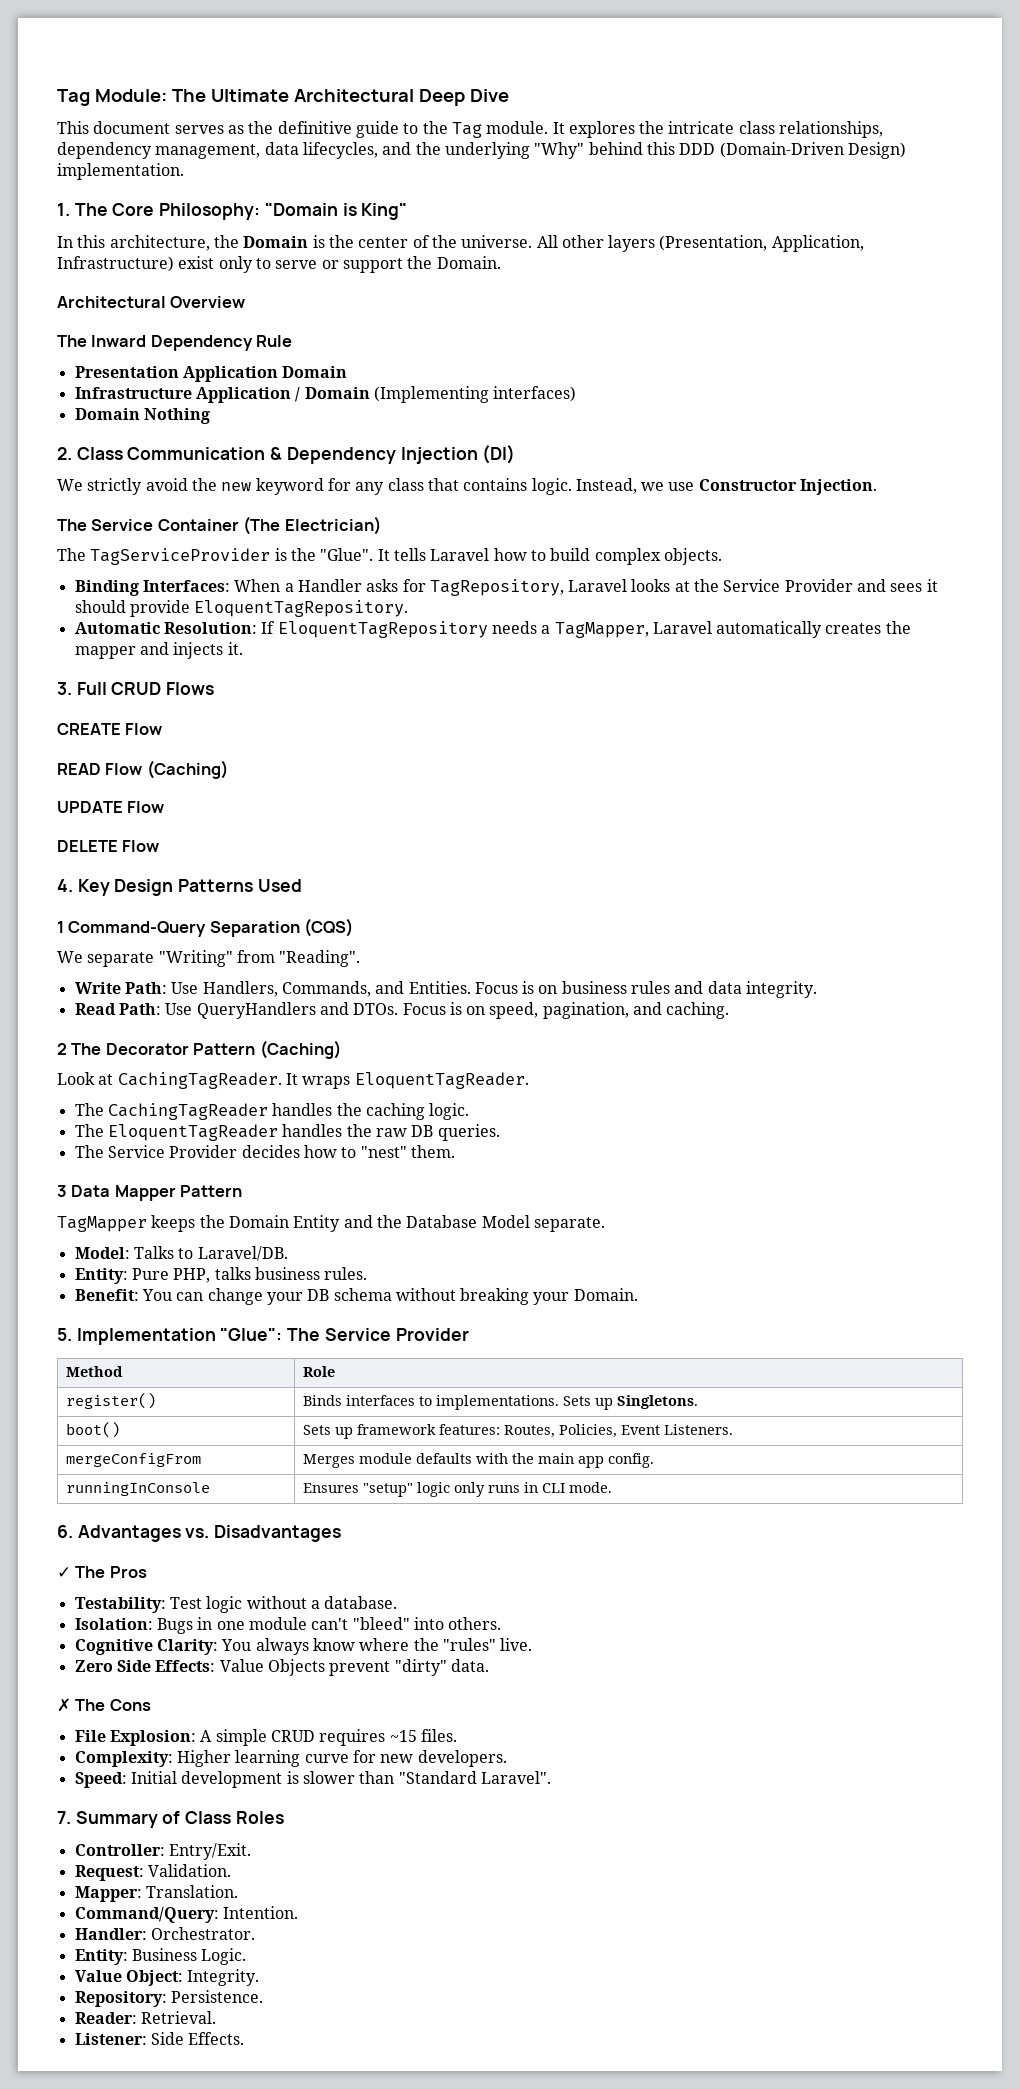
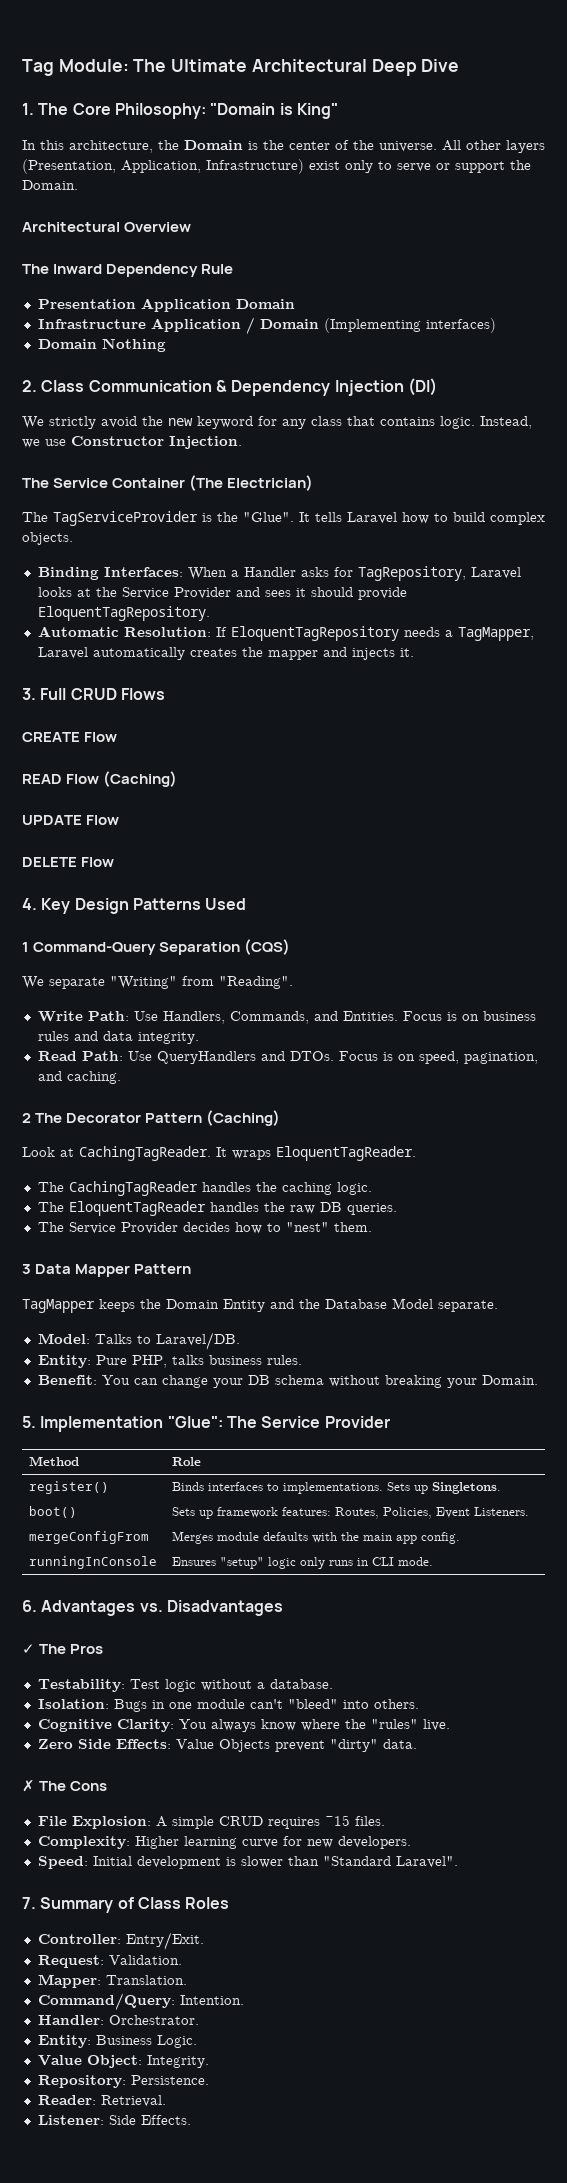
- This document serves as the definitive guide to the Tag module. It explores the intricate class relationships, dependency management, data lifecycles, and the underlying "Why" behind this DDD (Domain-Driven Design) implementation.

